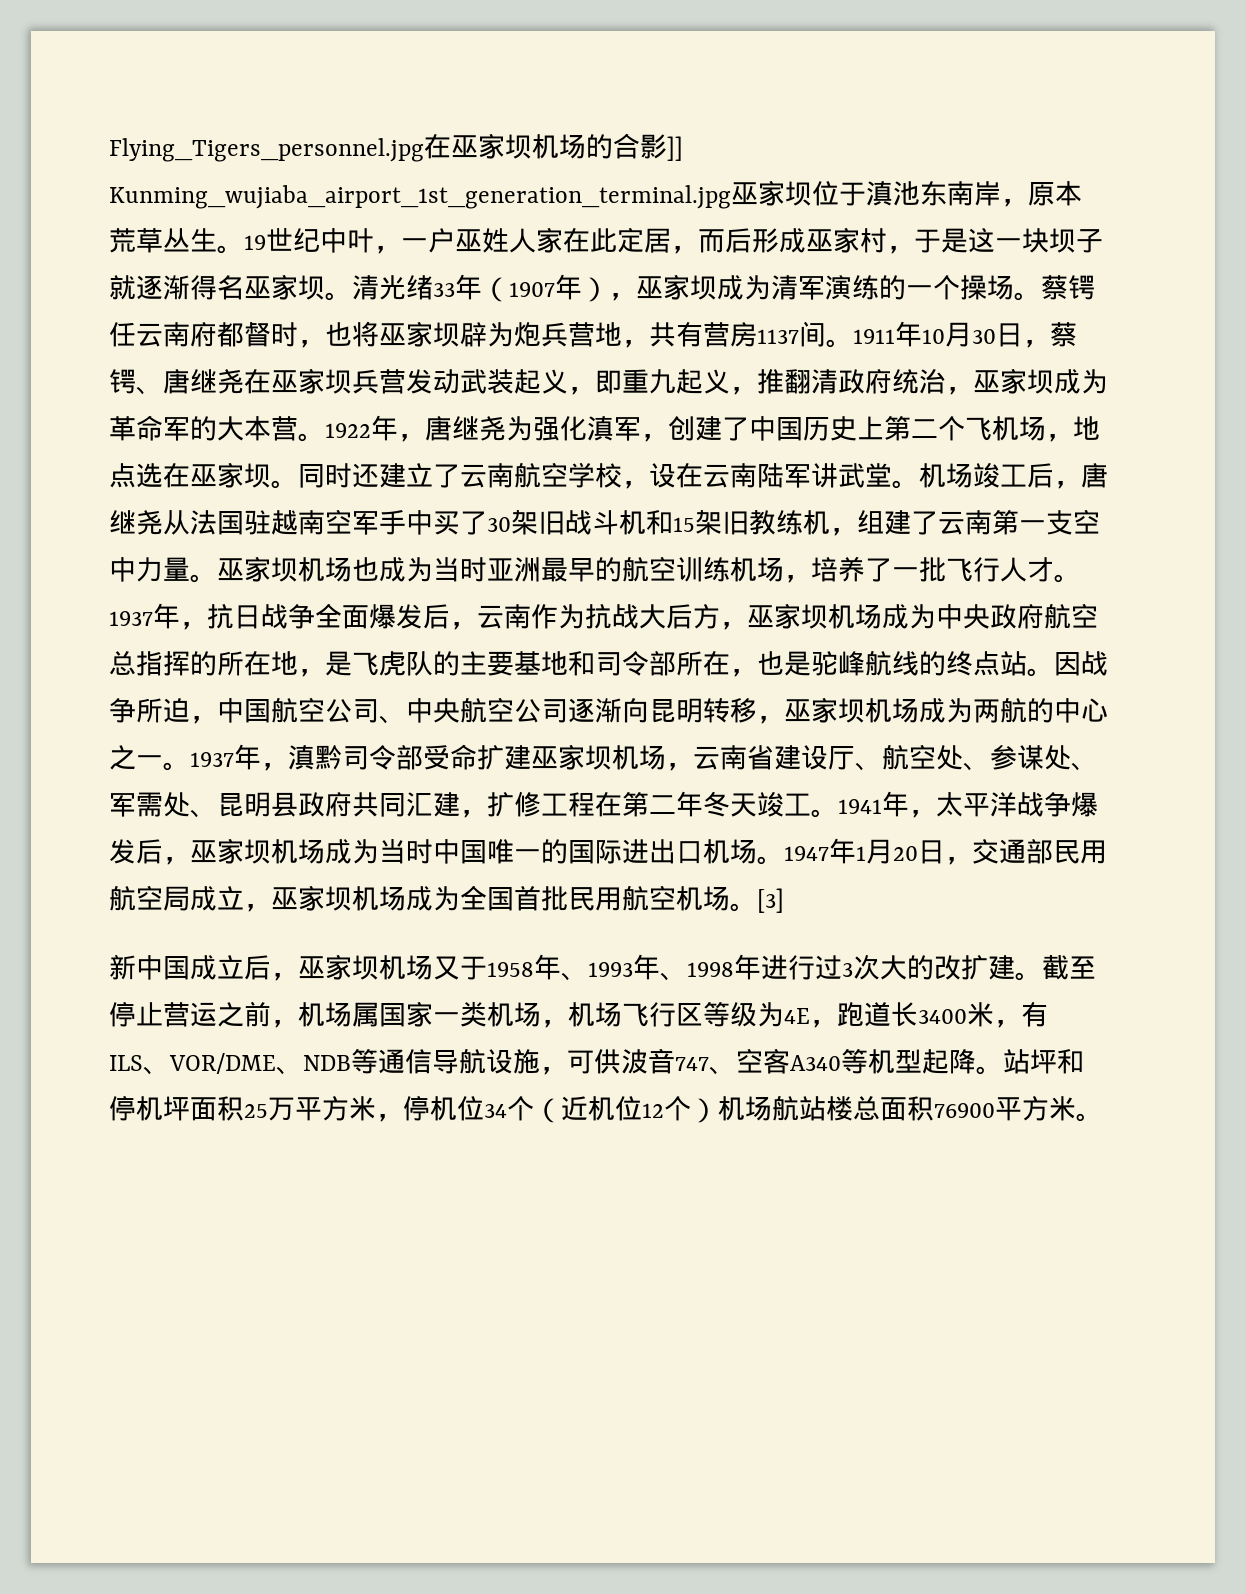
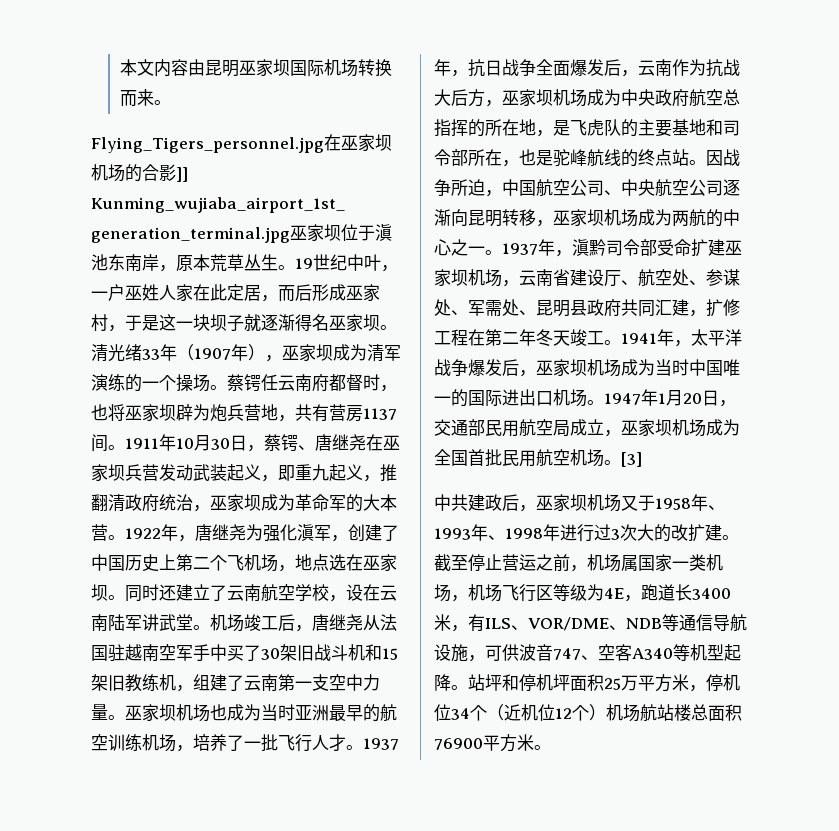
+ 本文内容由昆明巫家坝国际机场转换而来。
- 新中国成立后，巫家坝机场又于1958年、1993年、1998年进行过3次大的改扩建。
+ 中共建政后，巫家坝机场又于1958年、1993年、1998年进行过3次大的改扩建。

